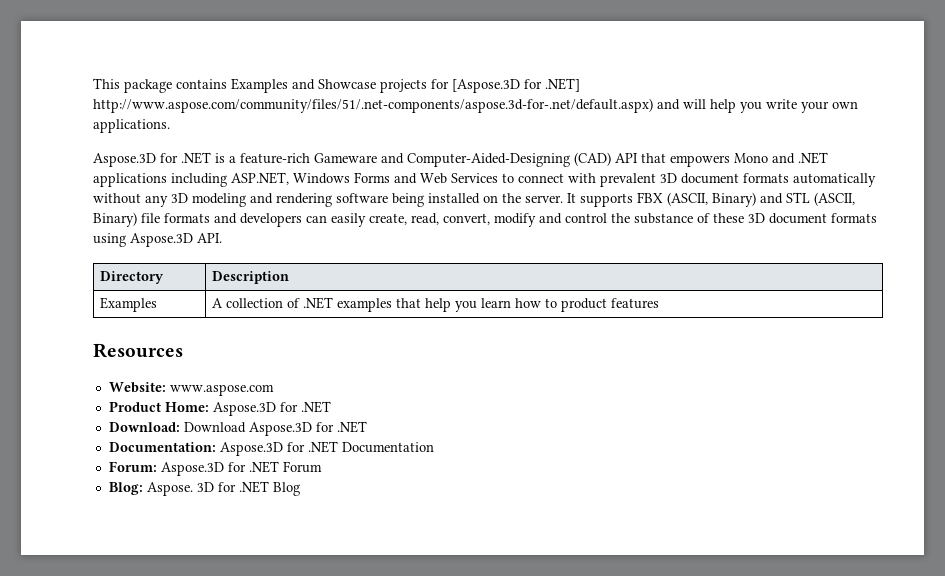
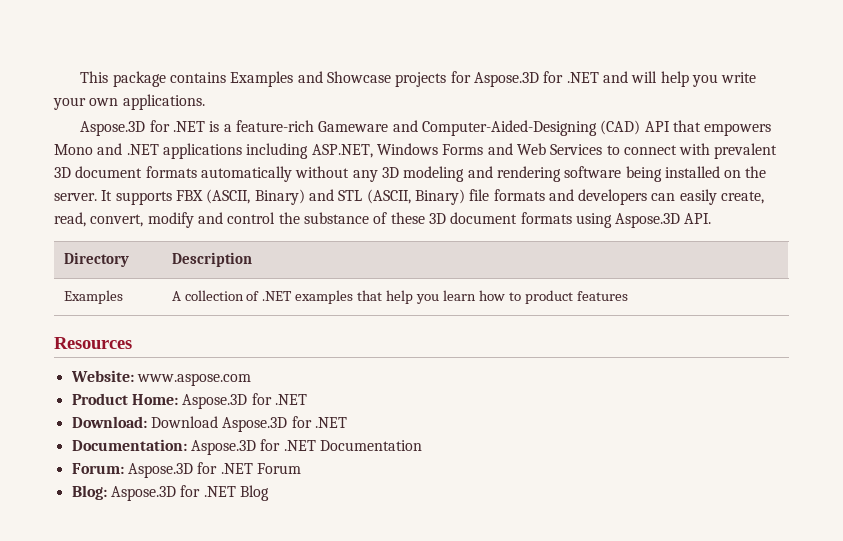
- This package contains Examples and Showcase projects for [Aspose.3D for .NET] http://www.aspose.com/community/files/51/.net-components/aspose.3d-for-.net/default.aspx) and will help you write your own applications.
+ This package contains Examples and Showcase projects for Aspose.3D for .NET and will help you write your own applications.
- Blog: Aspose. 3D for .NET Blog
+ Blog: Aspose.3D for .NET Blog

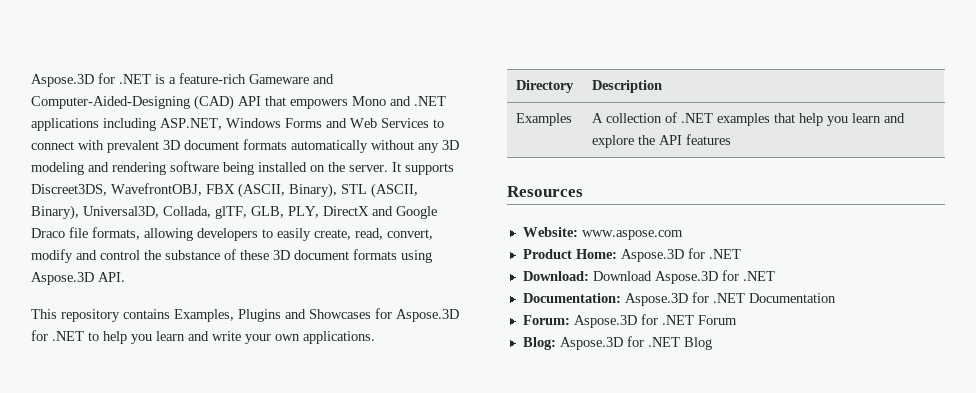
- This package contains Examples and Showcase projects for Aspose.3D for .NET and will help you write your own applications.
- It supports FBX (ASCII, Binary) and STL (ASCII, Binary) file formats and developers can easily create, read, convert, modify and control the substance of these 3D document formats using Aspose.3D API.
+ It supports Discreet3DS, WavefrontOBJ, FBX (ASCII, Binary), STL (ASCII, Binary), Universal3D, Collada, glTF, GLB, PLY, DirectX and Google Draco file formats, allowing developers to easily create, read, convert, modify and control the substance of these 3D document formats using Aspose.3D API.
+ This repository contains Examples, Plugins and Showcases for Aspose.3D for .NET to help you learn and write your own applications.
- Examples | A collection of .NET examples that help you learn how to product features
+ Examples | A collection of .NET examples that help you learn and explore the API features

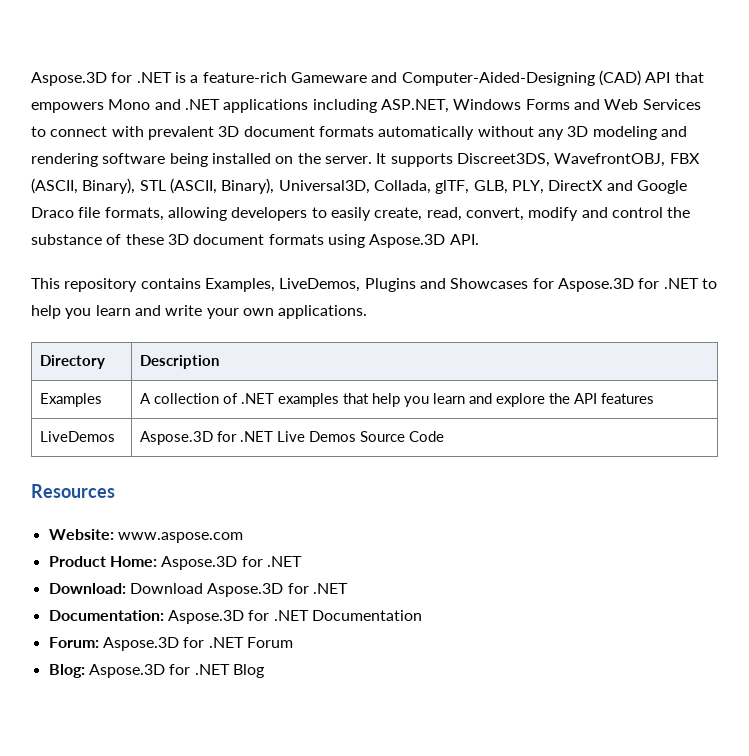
- This repository contains Examples, Plugins and Showcases for Aspose.3D for .NET to help you learn and write your own applications.
+ This repository contains Examples, LiveDemos, Plugins and Showcases for Aspose.3D for .NET to help you learn and write your own applications.
+ LiveDemos | Aspose.3D for .NET Live Demos Source Code

